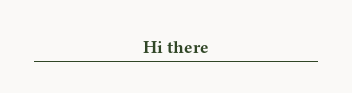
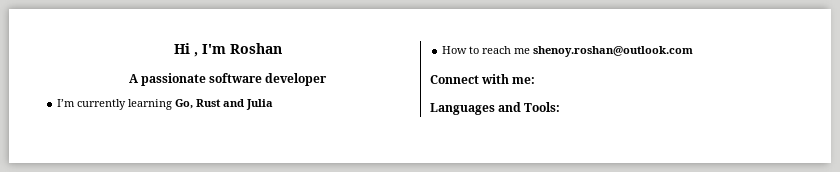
- Hi there
+ Hi , I'm Roshan
+ A passionate software developer
+ I’m currently learning Go, Rust and Julia
+ How to reach me shenoy.roshan@outlook.com
+ Connect with me:
+ Languages and Tools:

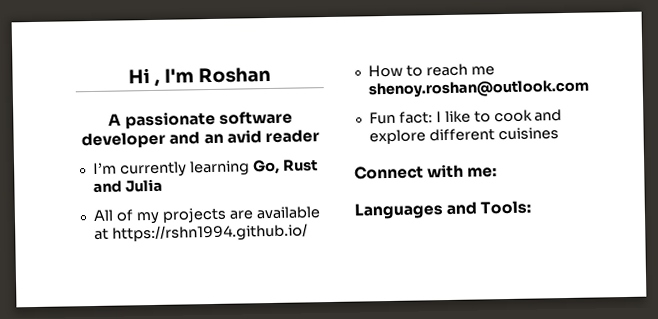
- A passionate software developer
+ A passionate software developer and an avid reader
+ All of my projects are available at https://rshn1994.github.io/
+ Fun fact: I like to cook and explore different cuisines

